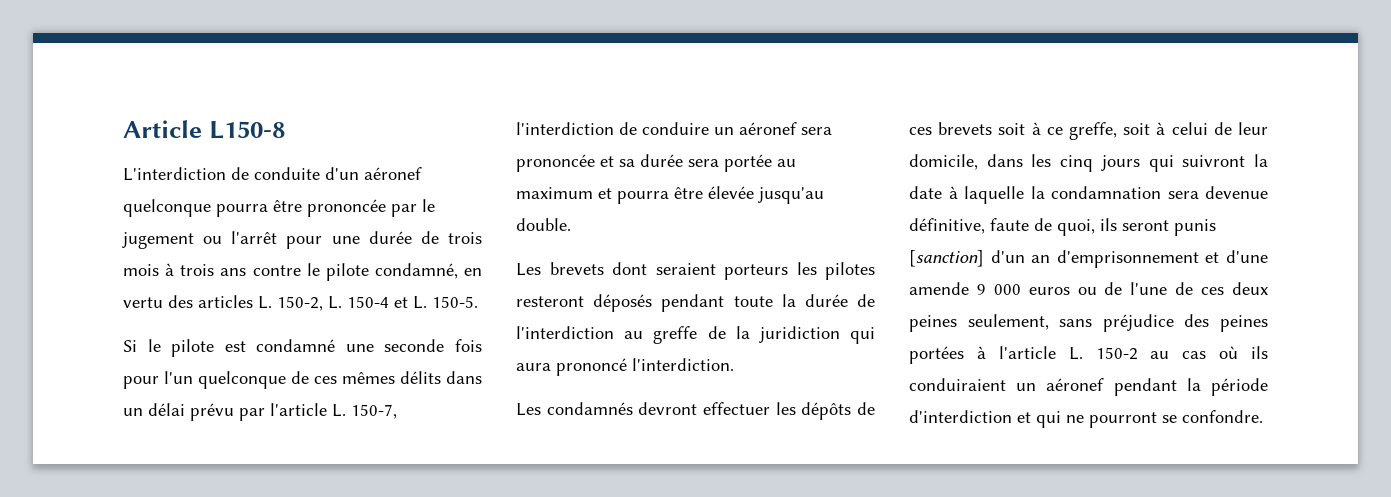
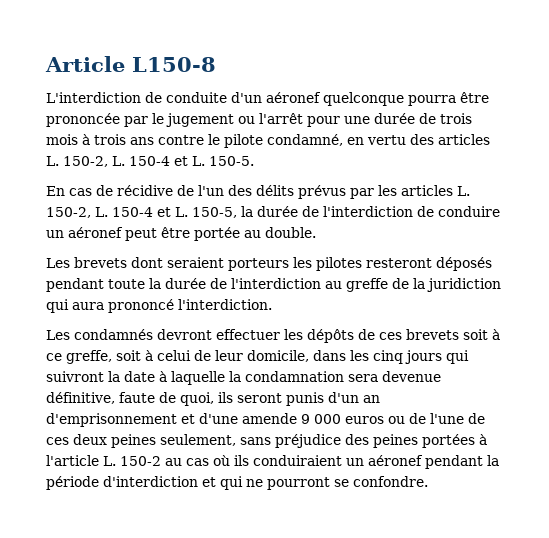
- Si le pilote est condamné une seconde fois pour l'un quelconque de ces mêmes délits dans un délai prévu par l'article L. 150-7, l'interdiction de conduire un aéronef sera prononcée et sa durée sera portée au maximum et pourra être élevée jusqu'au double.
+ En cas de récidive de l'un des délits prévus par les articles L. 150-2, L. 150-4 et L. 150-5, la durée de l'interdiction de conduire un aéronef peut être portée au double.
- Les condamnés devront effectuer les dépôts de ces brevets soit à ce greffe, soit à celui de leur domicile, dans les cinq jours qui suivront la date à laquelle la condamnation sera devenue définitive, faute de quoi, ils seront punis [sanction] d'un an d'emprisonnement et d'une amende 9 000 euros ou de l'une de ces deux peines seulement, sans préjudice des peines portées à l'article L. 150-2 au cas où ils conduiraient un aéronef pendant la période d'interdiction et qui ne pourront se confondre.
+ Les condamnés devront effectuer les dépôts de ces brevets soit à ce greffe, soit à celui de leur domicile, dans les cinq jours qui suivront la date à laquelle la condamnation sera devenue définitive, faute de quoi, ils seront punis d'un an d'emprisonnement et d'une amende 9 000 euros ou de l'une de ces deux peines seulement, sans préjudice des peines portées à l'article L. 150-2 au cas où ils conduiraient un aéronef pendant la période d'interdiction et qui ne pourront se confondre.

